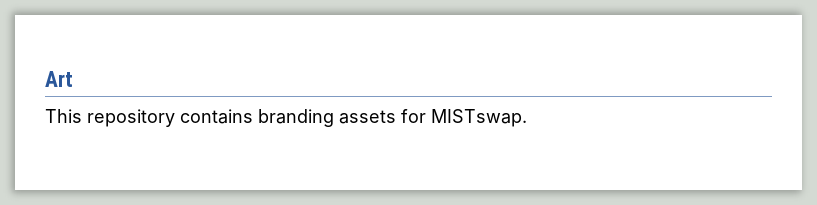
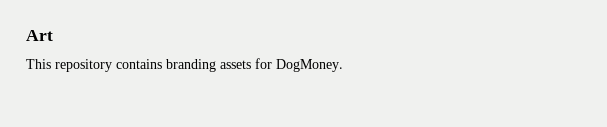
- This repository contains branding assets for MISTswap.
+ This repository contains branding assets for DogMoney.

